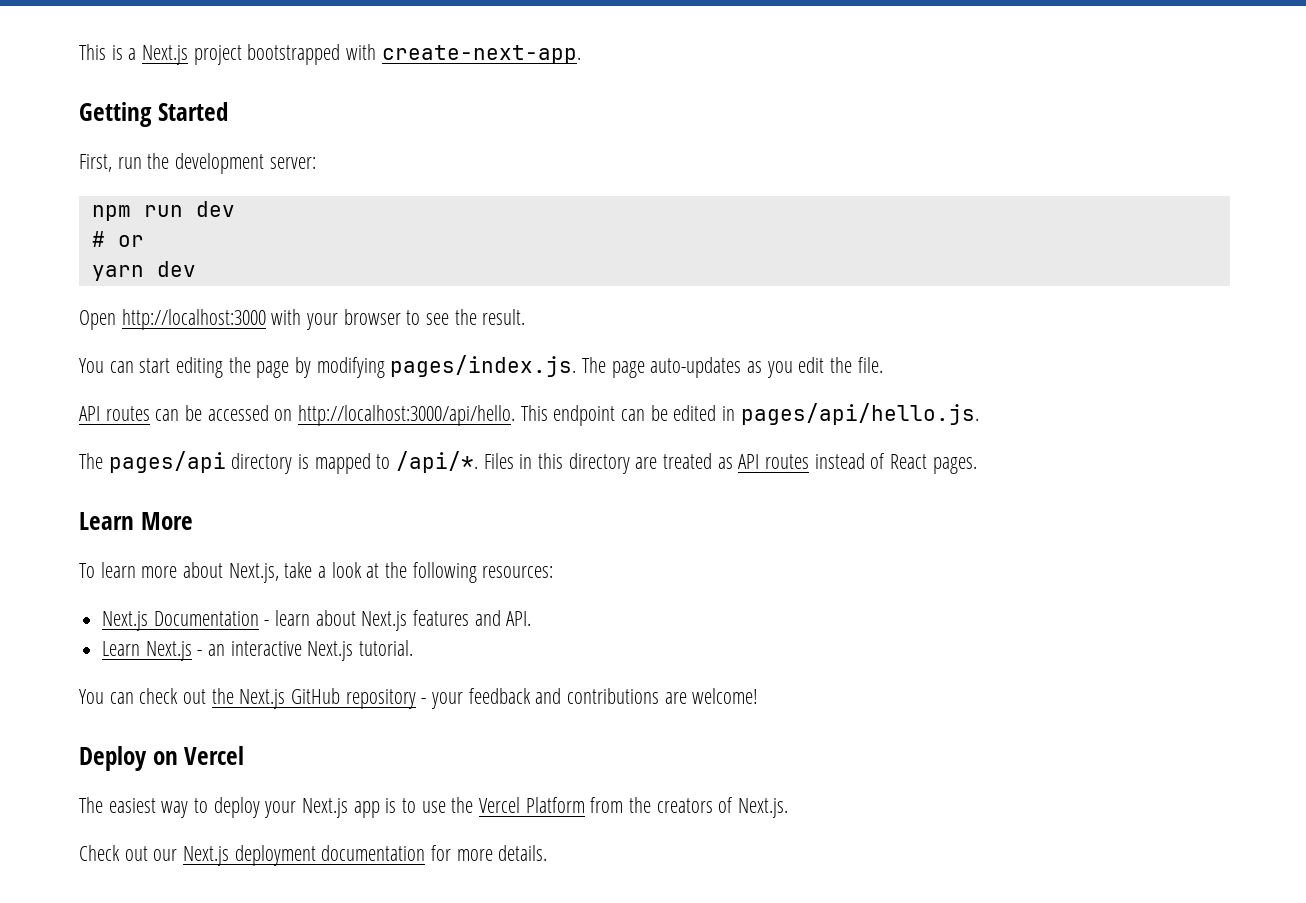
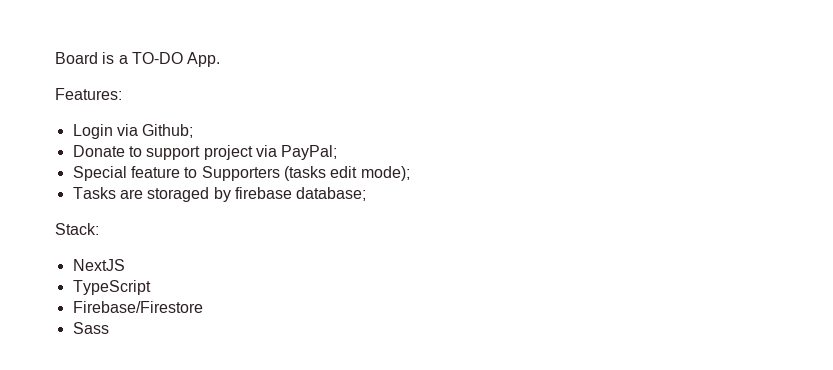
- This is a Next.js project bootstrapped with create-next-app.
- Getting Started
- First, run the development server:
- npm run dev
- # or
- yarn dev
- Open http://localhost:3000 with your browser to see the result.
- You can start editing the page by modifying pages/index.js. The page auto-updates as you edit the file.
- API routes can be accessed on http://localhost:3000/api/hello. This endpoint can be edited in pages/api/hello.js.
- The pages/api directory is mapped to /api/*. Files in this directory are treated as API routes instead of React pages.
- Learn More
- To learn more about Next.js, take a look at the following resources:
- Next.js Documentation - learn about Next.js features and API.
- Learn Next.js - an interactive Next.js tutorial.
- You can check out the Next.js GitHub repository - your feedback and contributions are welcome!
- Deploy on Vercel
- The easiest way to deploy your Next.js app is to use the Vercel Platform from the creators of Next.js.
- Check out our Next.js deployment documentation for more details.
+ Board is a TO-DO App.
+ Features:
+ Login via Github;
+ Donate to support project via PayPal;
+ Special feature to Supporters (tasks edit mode);
+ Tasks are storaged by firebase database;
+ Stack:
+ NextJS
+ TypeScript
+ Firebase/Firestore
+ Sass

